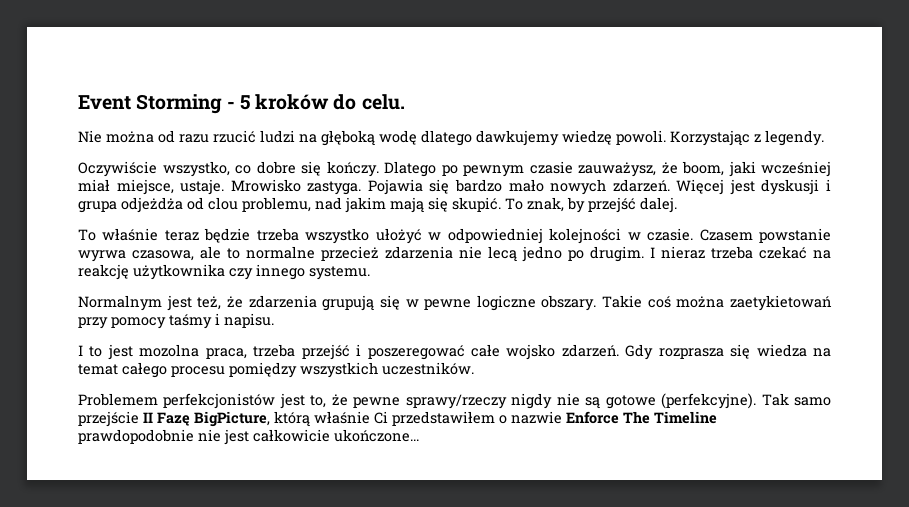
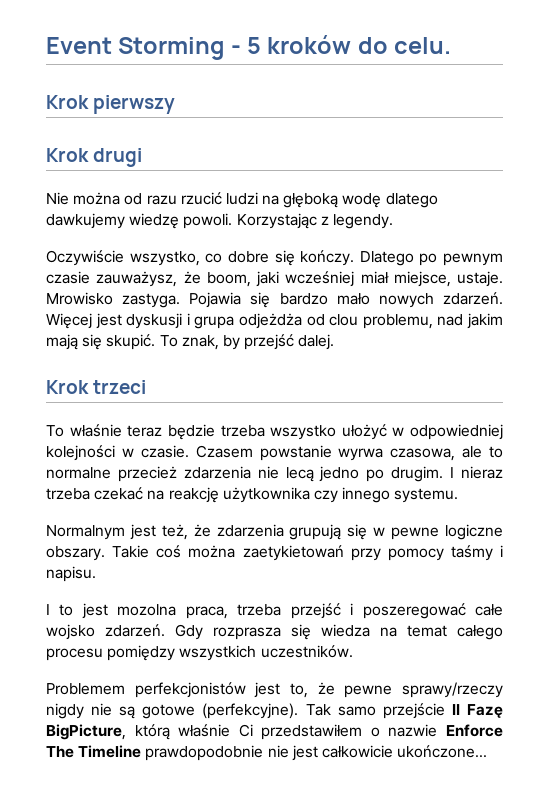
+ Krok pierwszy
+ Krok drugi
+ Krok trzeci

